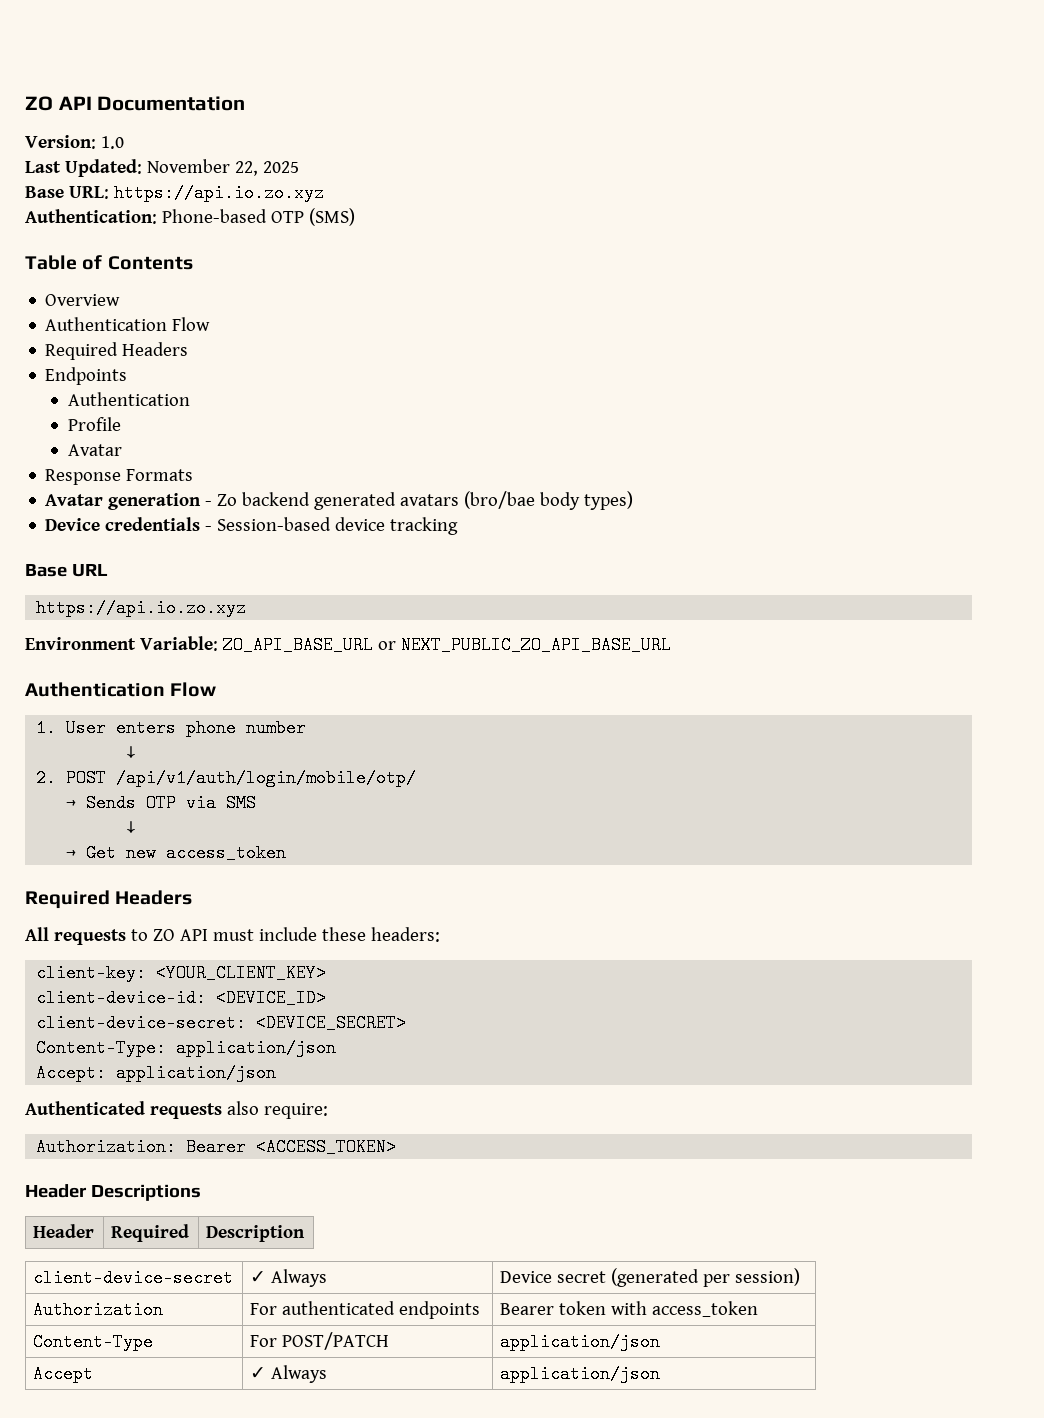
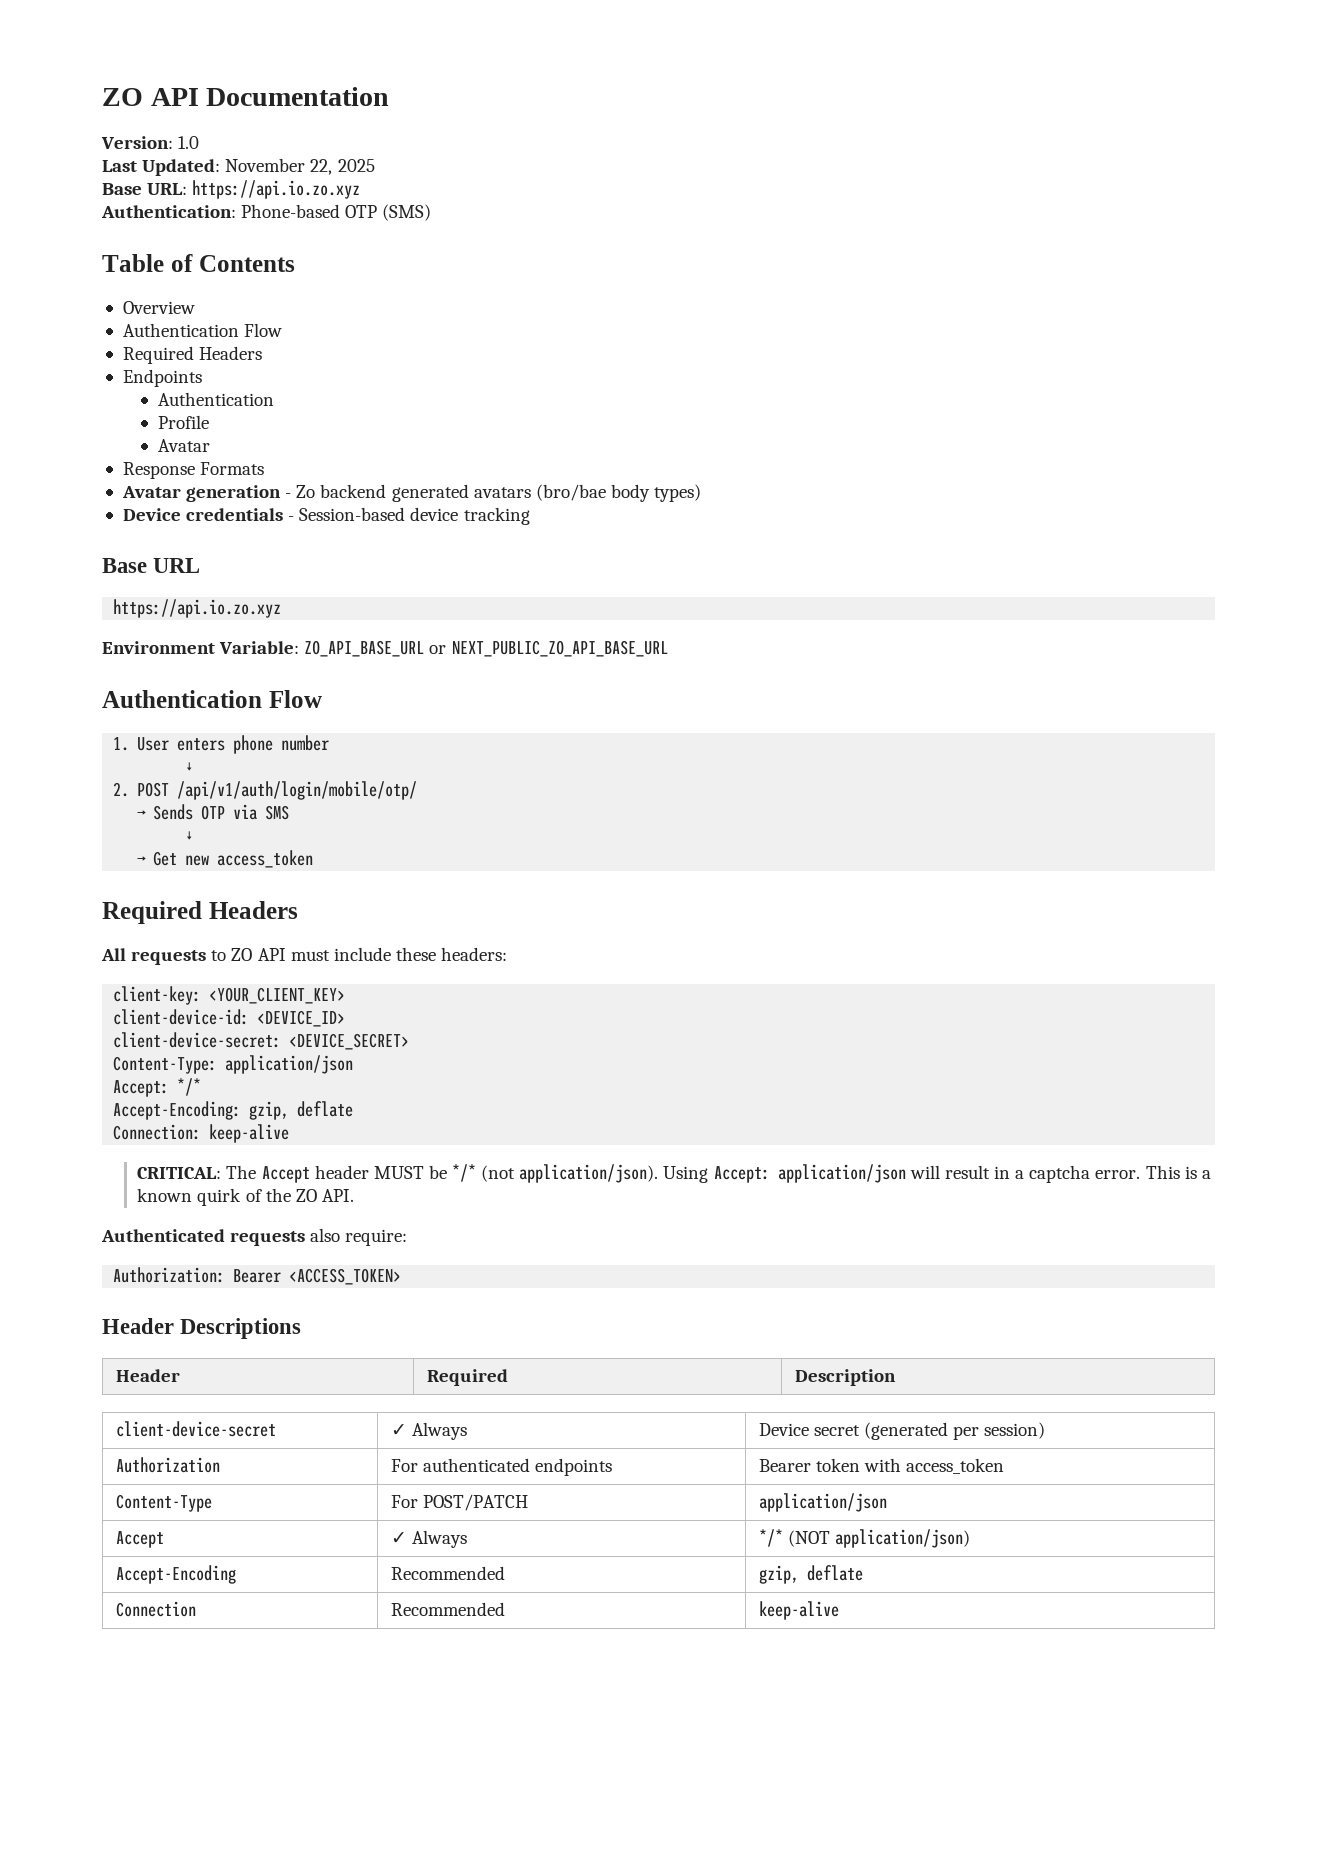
- Accept: application/json
+ Accept: */*
+ Accept-Encoding: gzip, deflate
+ Connection: keep-alive
+ CRITICAL: The Accept header MUST be */* (not application/json). Using Accept: application/json will result in a captcha error. This is a known quirk of the ZO API.
- Accept | ✓ Always | application/json
+ Accept | ✓ Always | */* (NOT application/json)
+ Accept-Encoding | Recommended | gzip, deflate
+ Connection | Recommended | keep-alive

